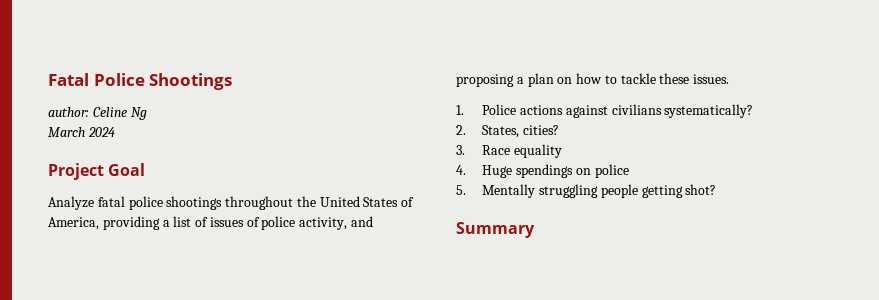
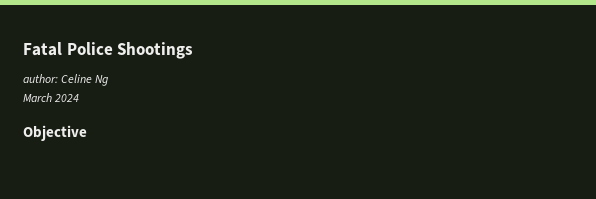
- Project Goal
- Analyze fatal police shootings throughout the United States of America, providing a list of issues of police activity, and proposing a plan on how to tackle these issues.
- 1. Police actions against civilians systematically?
- 2. States, cities?
- 3. Race equality
- 4. Huge spendings on police
- 5. Mentally struggling people getting shot?
- Summary
+ Objective

